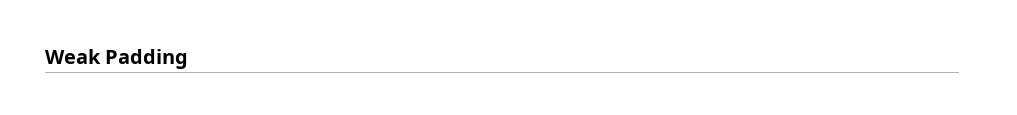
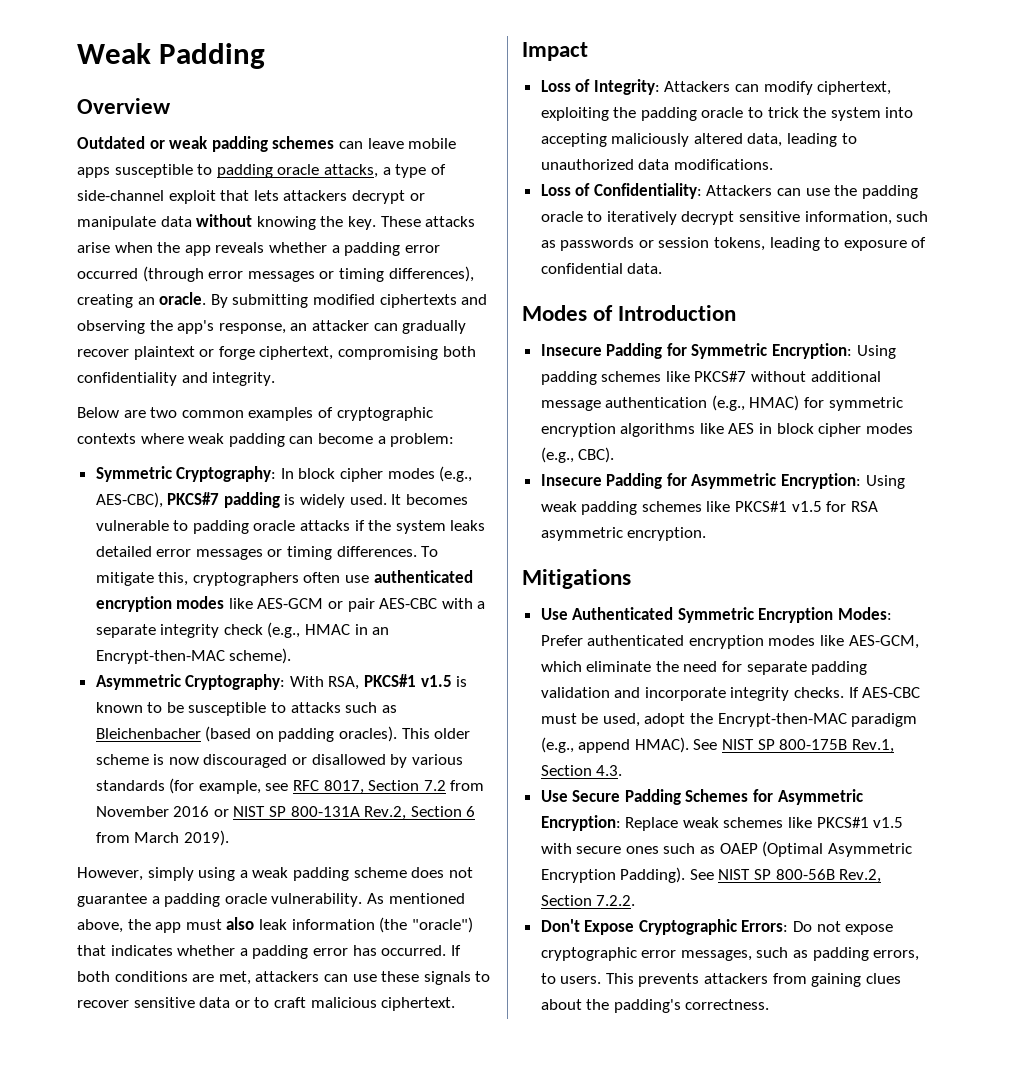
+ Overview
+ Outdated or weak padding schemes can leave mobile apps susceptible to padding oracle attacks, a type of side-channel exploit that lets attackers decrypt or manipulate data without knowing the key. These attacks arise when the app reveals whether a padding error occurred (through error messages or timing differences), creating an oracle. By submitting modified ciphertexts and observing the app's response, an attacker can gradually recover plaintext or forge ciphertext, compromising both confidentiality and integrity.
+ Below are two common examples of cryptographic contexts where weak padding can become a problem:
+ Symmetric Cryptography: In block cipher modes (e.g., AES-CBC), PKCS#7 padding is widely used. It becomes vulnerable to padding oracle attacks if the system leaks detailed error messages or timing differences. To mitigate this, cryptographers often use authenticated encryption modes like AES-GCM or pair AES-CBC with a separate integrity check (e.g., HMAC in an Encrypt-then-MAC scheme).
+ Asymmetric Cryptography: With RSA, PKCS#1 v1.5 is known to be susceptible to attacks such as Bleichenbacher (based on padding oracles). This older scheme is now discouraged or disallowed by various standards (for example, see RFC 8017, Section 7.2 from November 2016 or NIST SP 800-131A Rev.2, Section 6 from March 2019).
+ However, simply using a weak padding scheme does not guarantee a padding oracle vulnerability. As mentioned above, the app must also leak information (the "oracle") that indicates whether a padding error has occurred. If both conditions are met, attackers can use these signals to recover sensitive data or to craft malicious ciphertext.
+ Impact
+ Loss of Integrity: Attackers can modify ciphertext, exploiting the padding oracle to trick the system into accepting maliciously altered data, leading to unauthorized data modifications.
+ Loss of Confidentiality: Attackers can use the padding oracle to iteratively decrypt sensitive information, such as passwords or session tokens, leading to exposure of confidential data.
+ Modes of Introduction
+ Insecure Padding for Symmetric Encryption: Using padding schemes like PKCS#7 without additional message authentication (e.g., HMAC) for symmetric encryption algorithms like AES in block cipher modes (e.g., CBC).
+ Insecure Padding for Asymmetric Encryption: Using weak padding schemes like PKCS#1 v1.5 for RSA asymmetric encryption.
+ Mitigations
+ Use Authenticated Symmetric Encryption Modes: Prefer authenticated encryption modes like AES-GCM, which eliminate the need for separate padding validation and incorporate integrity checks. If AES-CBC must be used, adopt the Encrypt-then-MAC paradigm (e.g., append HMAC). See NIST SP 800-175B Rev.1, Section 4.3.
+ Use Secure Padding Schemes for Asymmetric Encryption: Replace weak schemes like PKCS#1 v1.5 with secure ones such as OAEP (Optimal Asymmetric Encryption Padding). See NIST SP 800-56B Rev.2, Section 7.2.2.
+ Don't Expose Cryptographic Errors: Do not expose cryptographic error messages, such as padding errors, to users. This prevents attackers from gaining clues about the padding's correctness.

